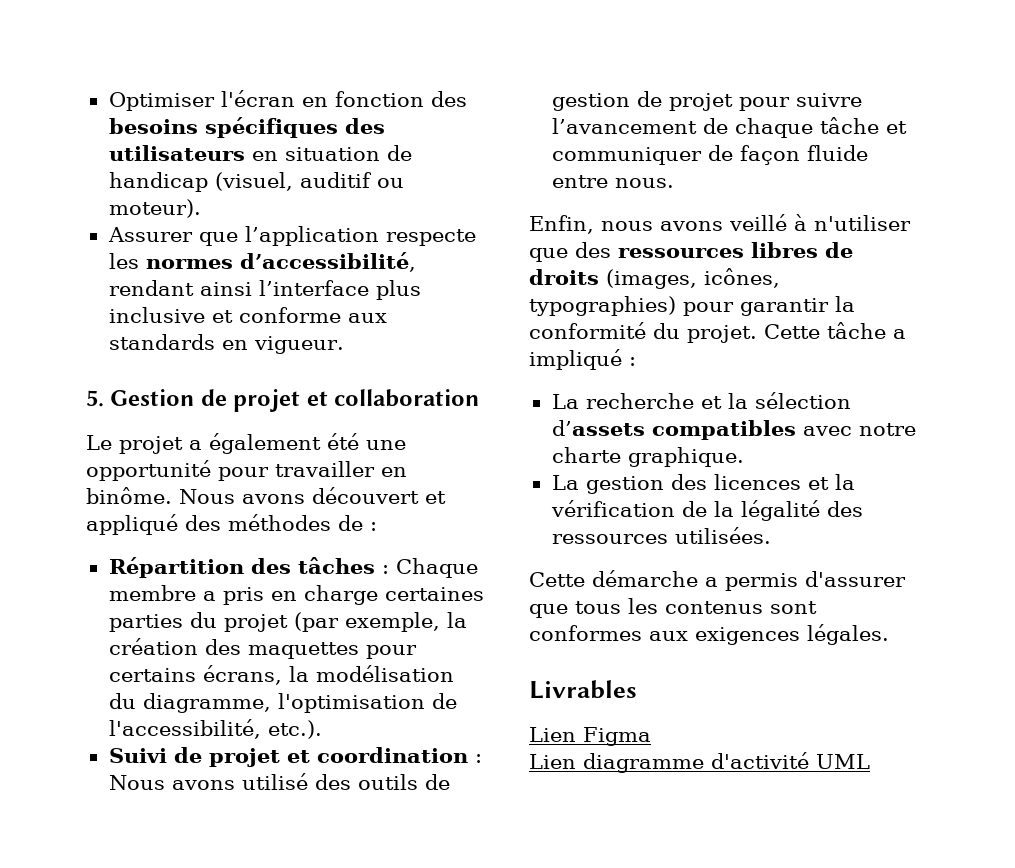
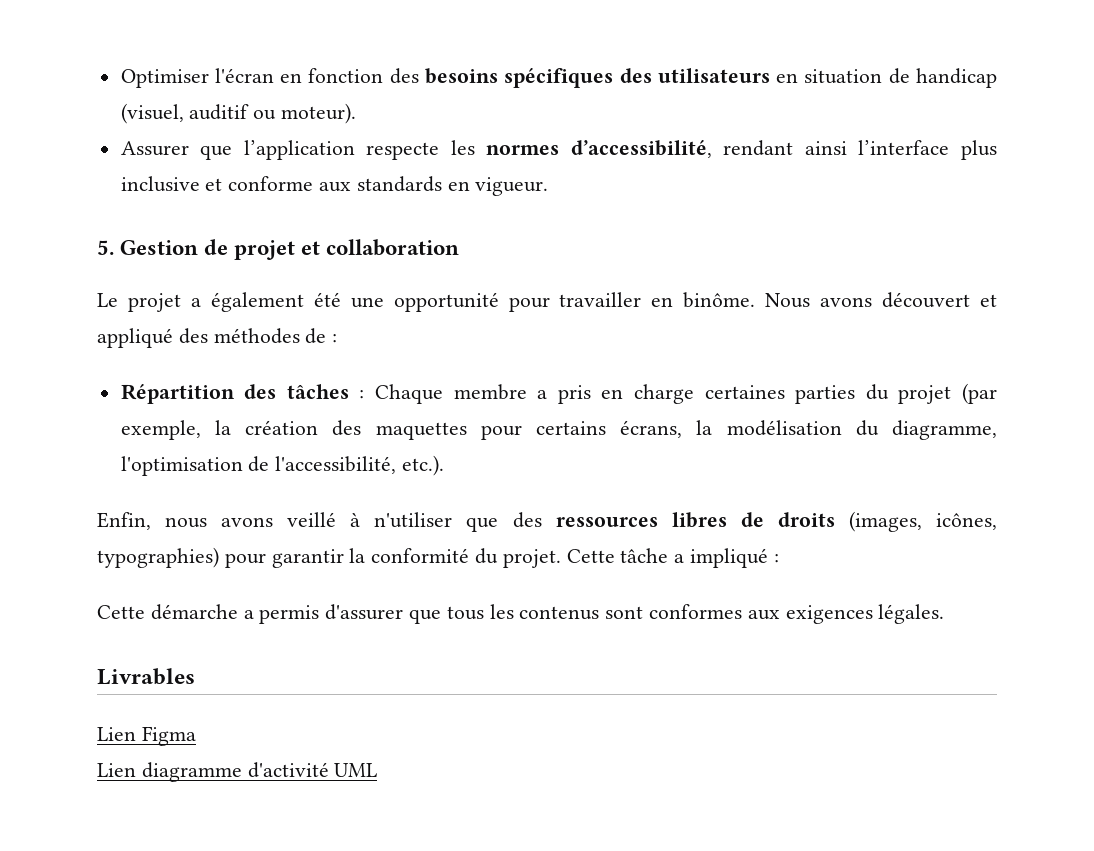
- Suivi de projet et coordination : Nous avons utilisé des outils de gestion de projet pour suivre l’avancement de chaque tâche et communiquer de façon fluide entre nous.
- La recherche et la sélection d’assets compatibles avec notre charte graphique.
- La gestion des licences et la vérification de la légalité des ressources utilisées.

